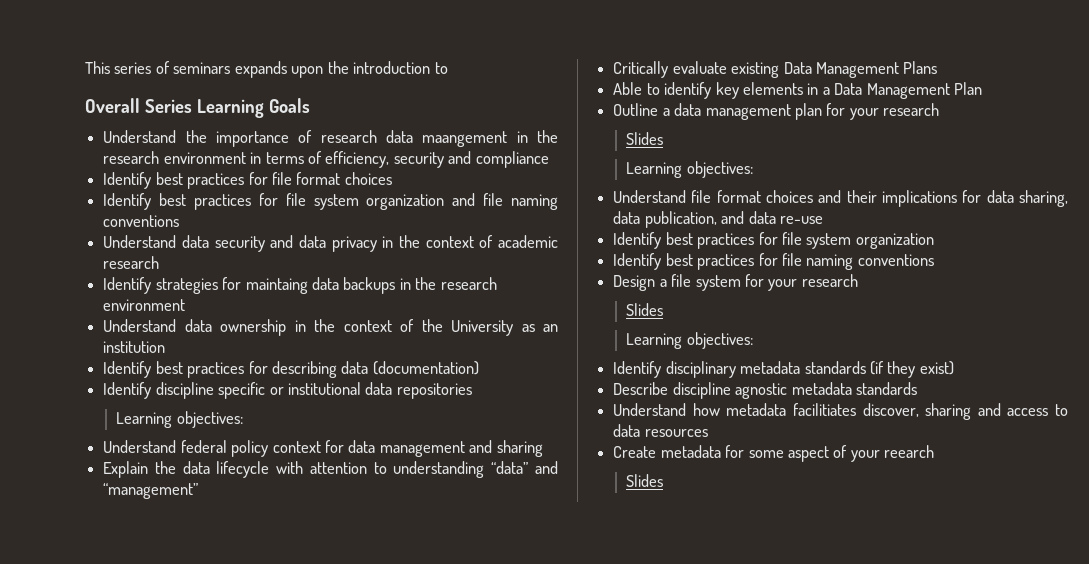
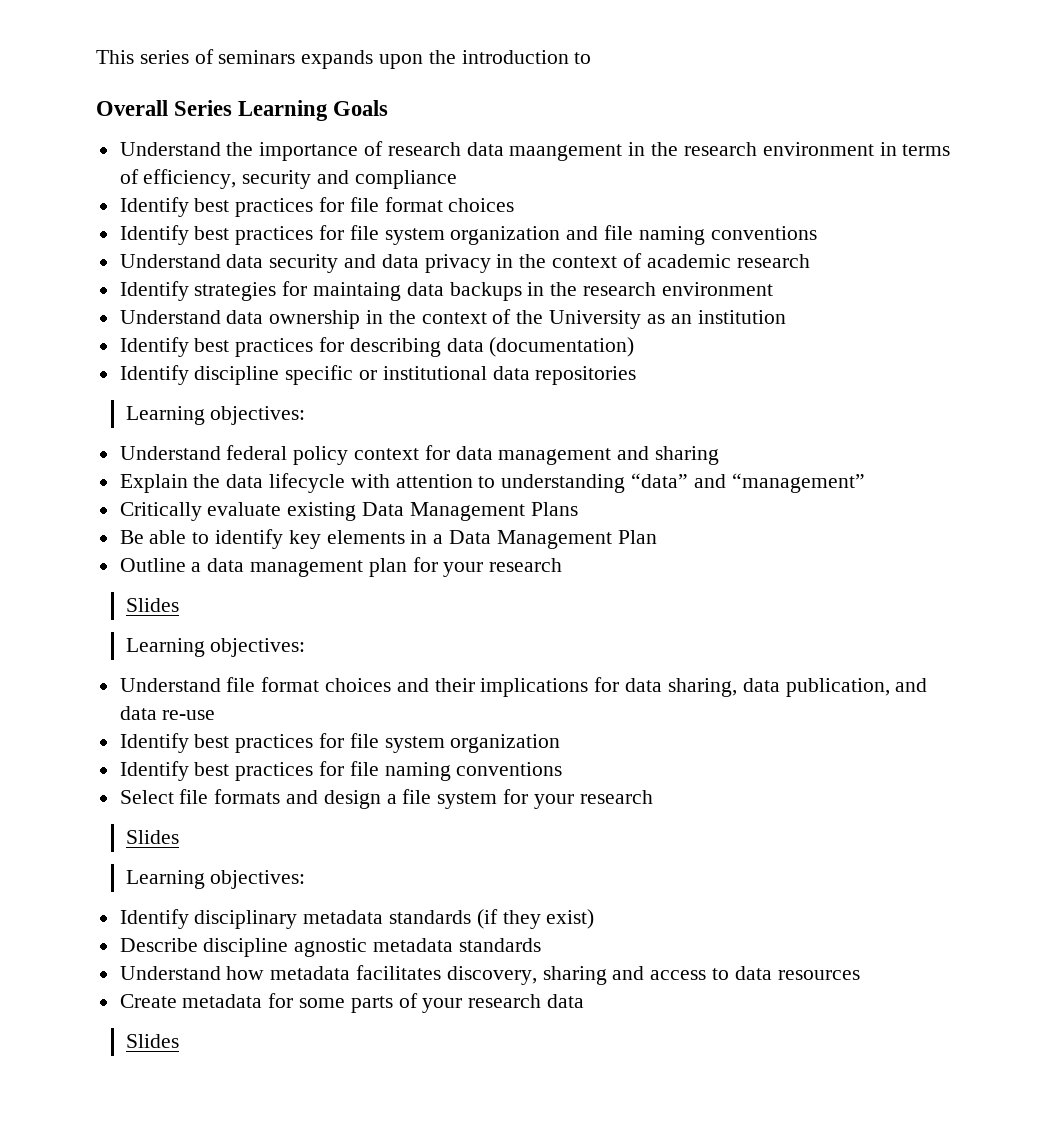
- Able to identify key elements in a Data Management Plan
+ Be able to identify key elements in a Data Management Plan
- Design a file system for your research
+ Select file formats and design a file system for your research
- Understand how metadata facilitiates discover, sharing and access to data resources
+ Understand how metadata facilitates discovery, sharing and access to data resources
- Create metadata for some aspect of your reearch
+ Create metadata for some parts of your research data

